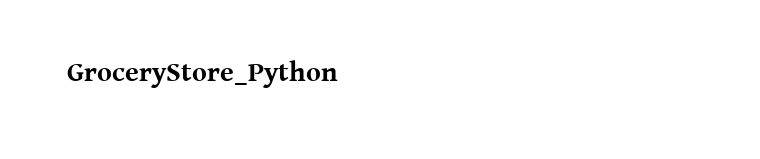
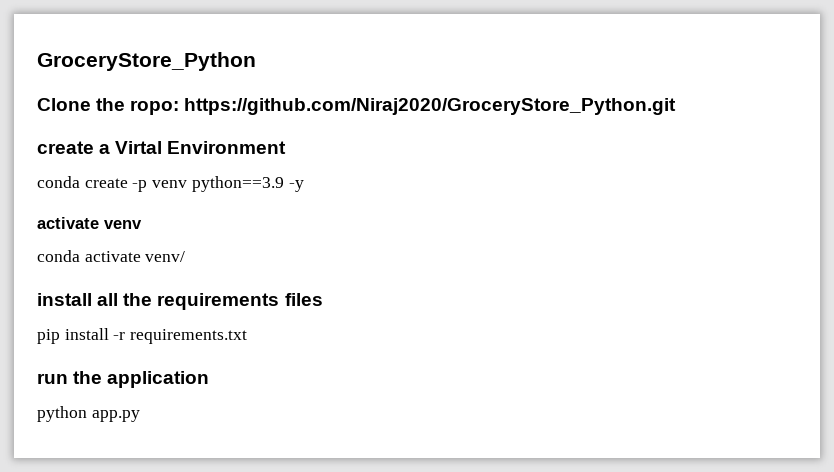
+ Clone the ropo: https://github.com/Niraj2020/GroceryStore_Python.git
+ create a Virtal Environment
+ conda create -p venv python==3.9 -y
+ activate venv
+ conda activate venv/
+ install all the requirements files
+ pip install -r requirements.txt
+ run the application
+ python app.py

